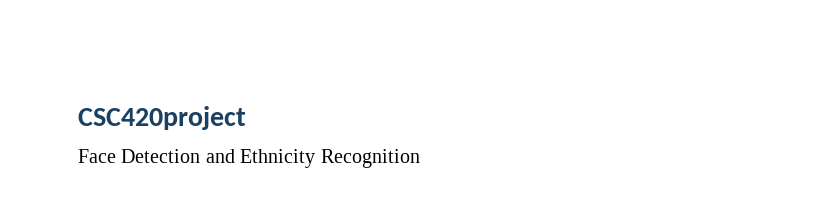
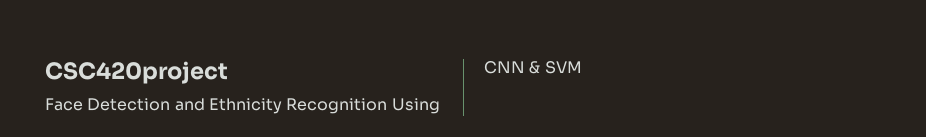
- Face Detection and Ethnicity Recognition
+ Face Detection and Ethnicity Recognition Using CNN & SVM

